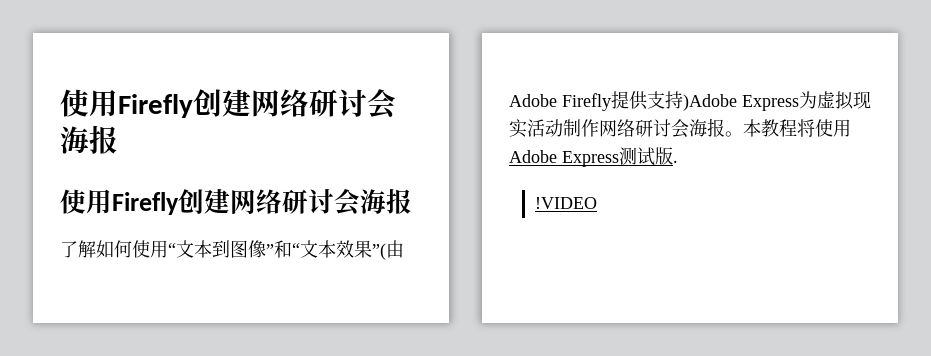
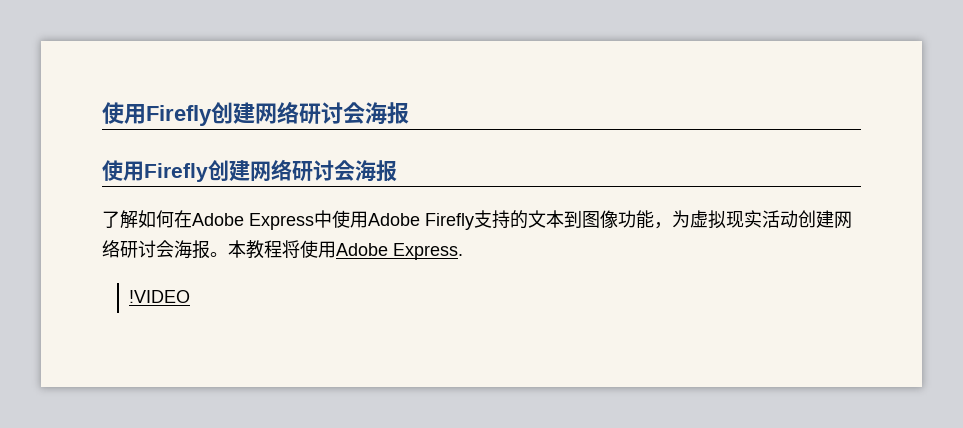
- 了解如何使用“文本到图像”和“文本效果”(由Adobe Firefly提供支持)Adobe Express为虚拟现实活动制作网络研讨会海报。
+ 了解如何在Adobe Express中使用Adobe Firefly支持的文本到图像功能，为虚拟现实活动创建网络研讨会海报。
- 本教程将使用Adobe Express测试版.
+ 本教程将使用Adobe Express.

